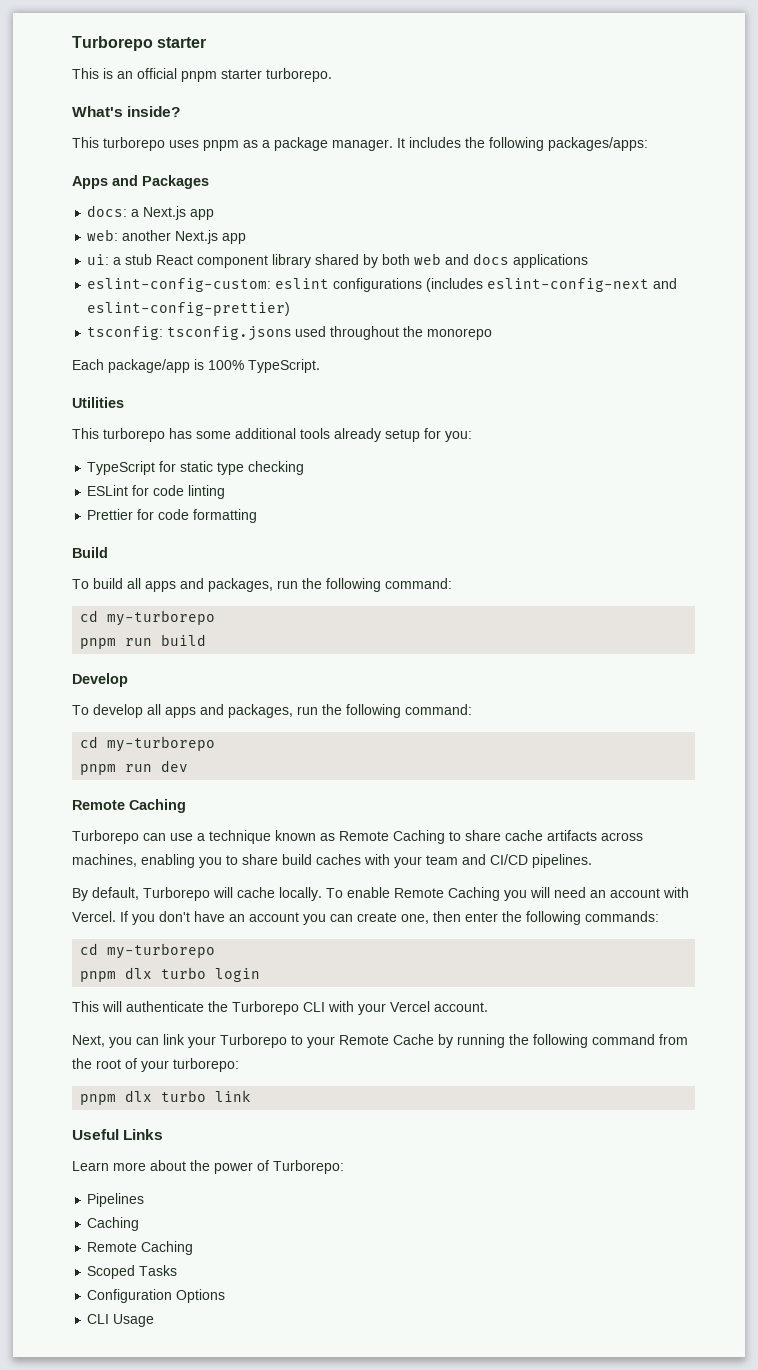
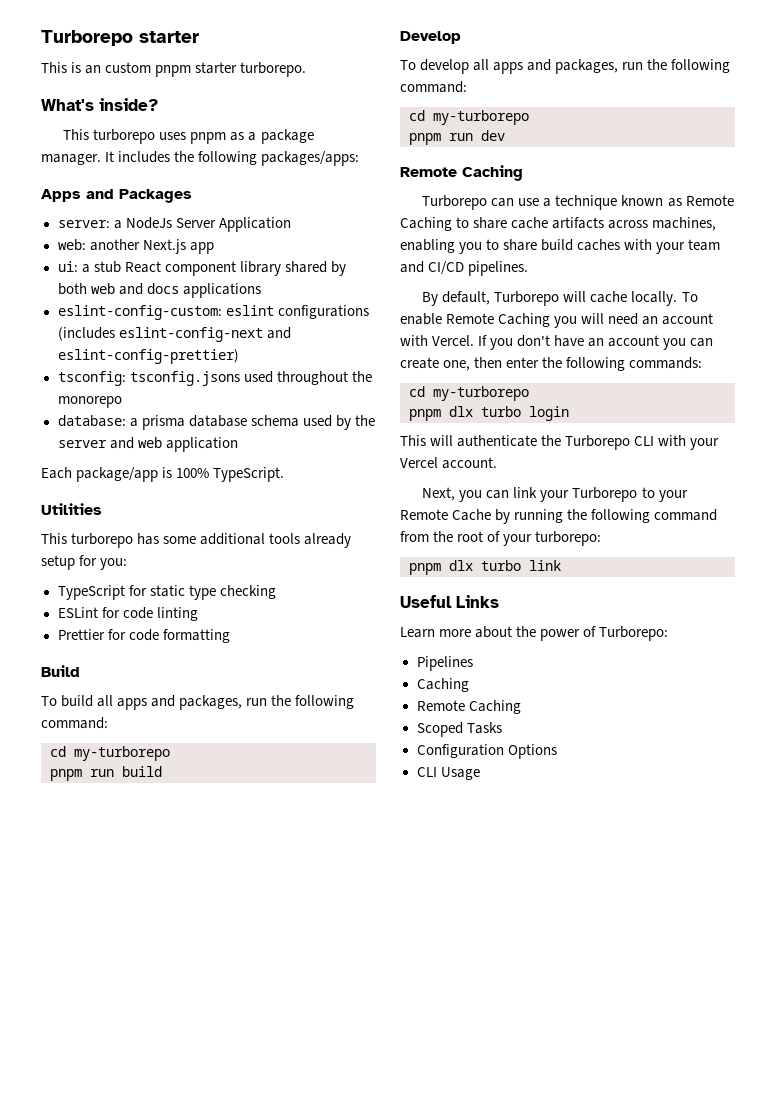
- This is an official pnpm starter turborepo.
+ This is an custom pnpm starter turborepo.
- docs: a Next.js app
+ server: a NodeJs Server Application
+ database: a prisma database schema used by the server and web application

